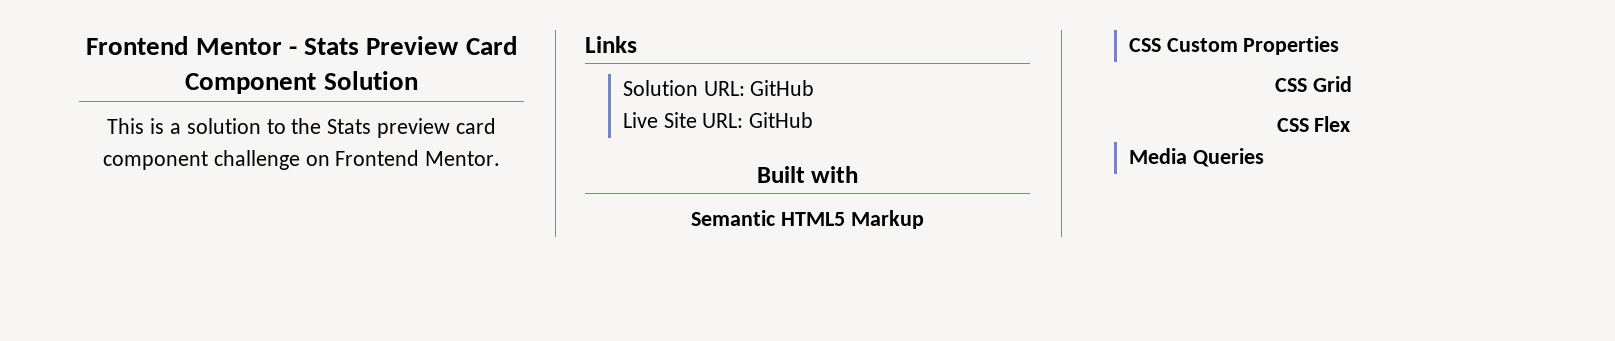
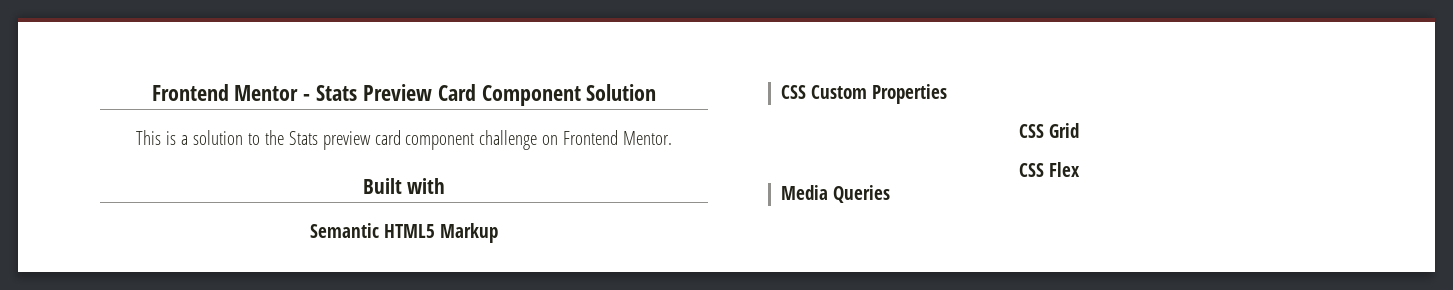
- Links
- Solution URL: GitHub
- Live Site URL: GitHub

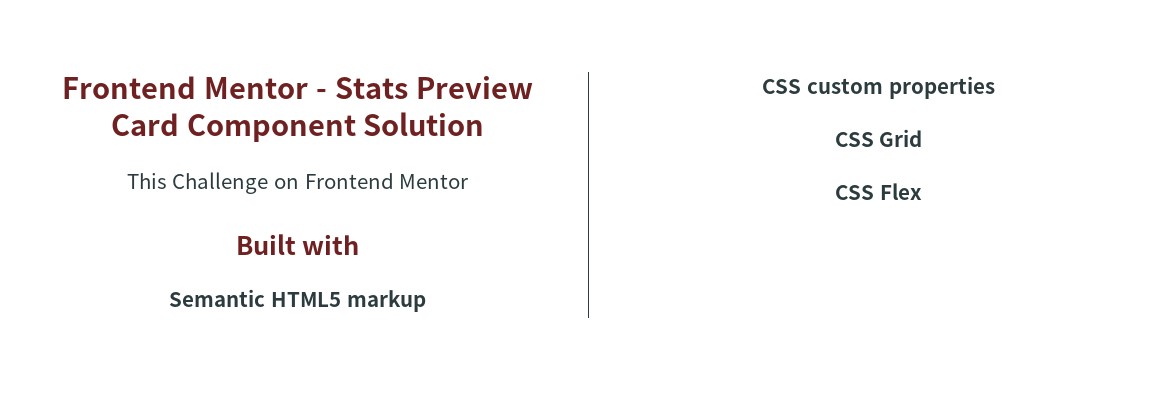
- This is a solution to the Stats preview card component challenge on Frontend Mentor.
+ This Challenge on Frontend Mentor
- Semantic HTML5 Markup
- CSS Custom Properties
+ Semantic HTML5 markup
+ CSS custom properties
- Media Queries

